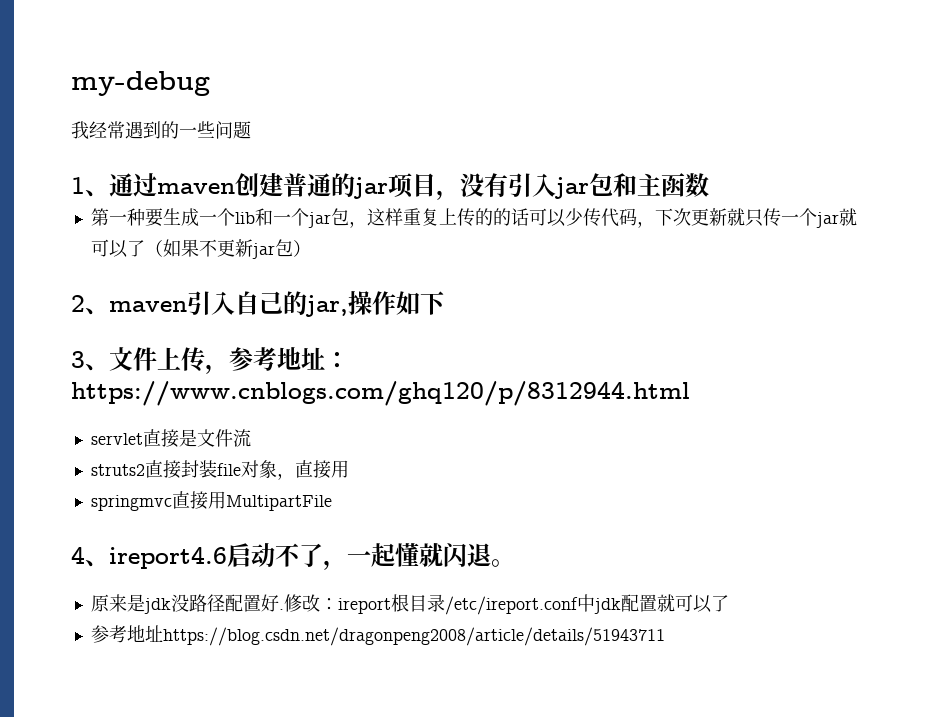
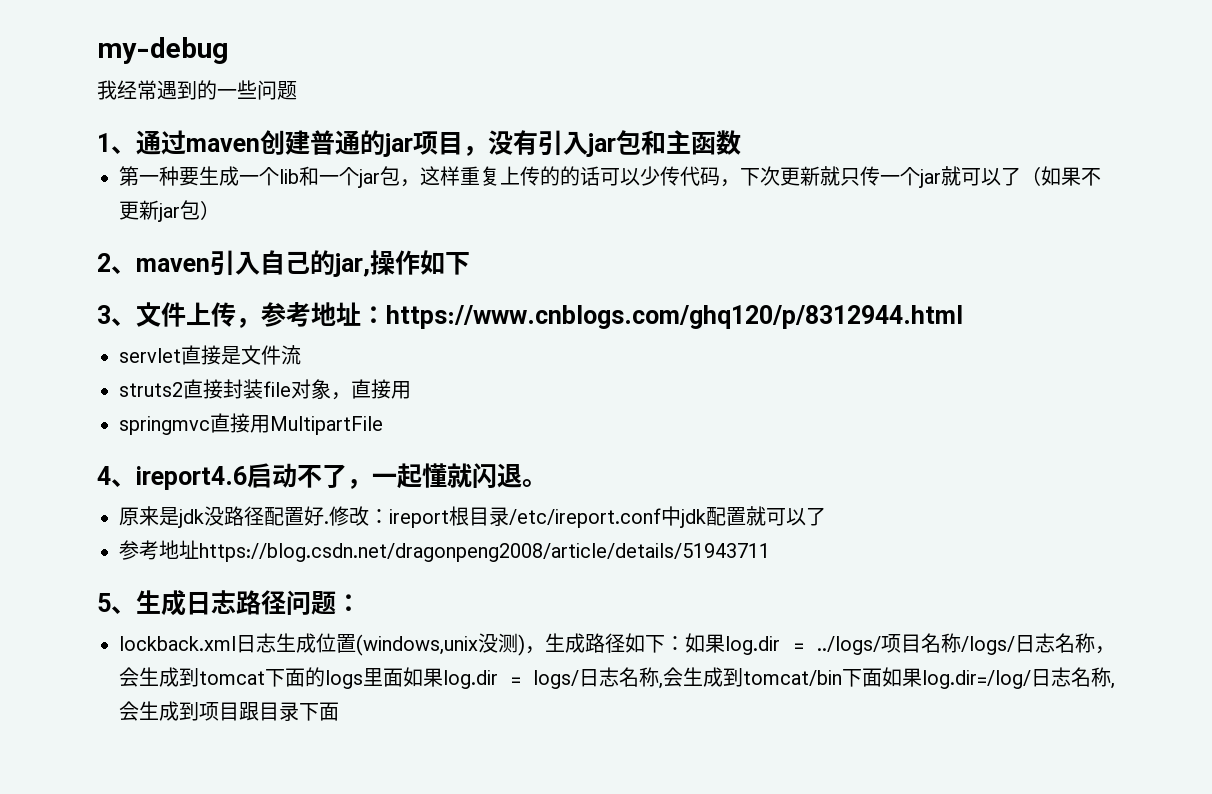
+ 5、生成日志路径问题：
+ lockback.xml日志生成位置(windows,unix没测)，生成路径如下：如果log.dir = ../logs/项目名称/logs/日志名称，会生成到tomcat下面的logs里面如果log.dir = logs/日志名称,会生成到tomcat/bin下面如果log.dir=/log/日志名称,会生成到项目跟目录下面

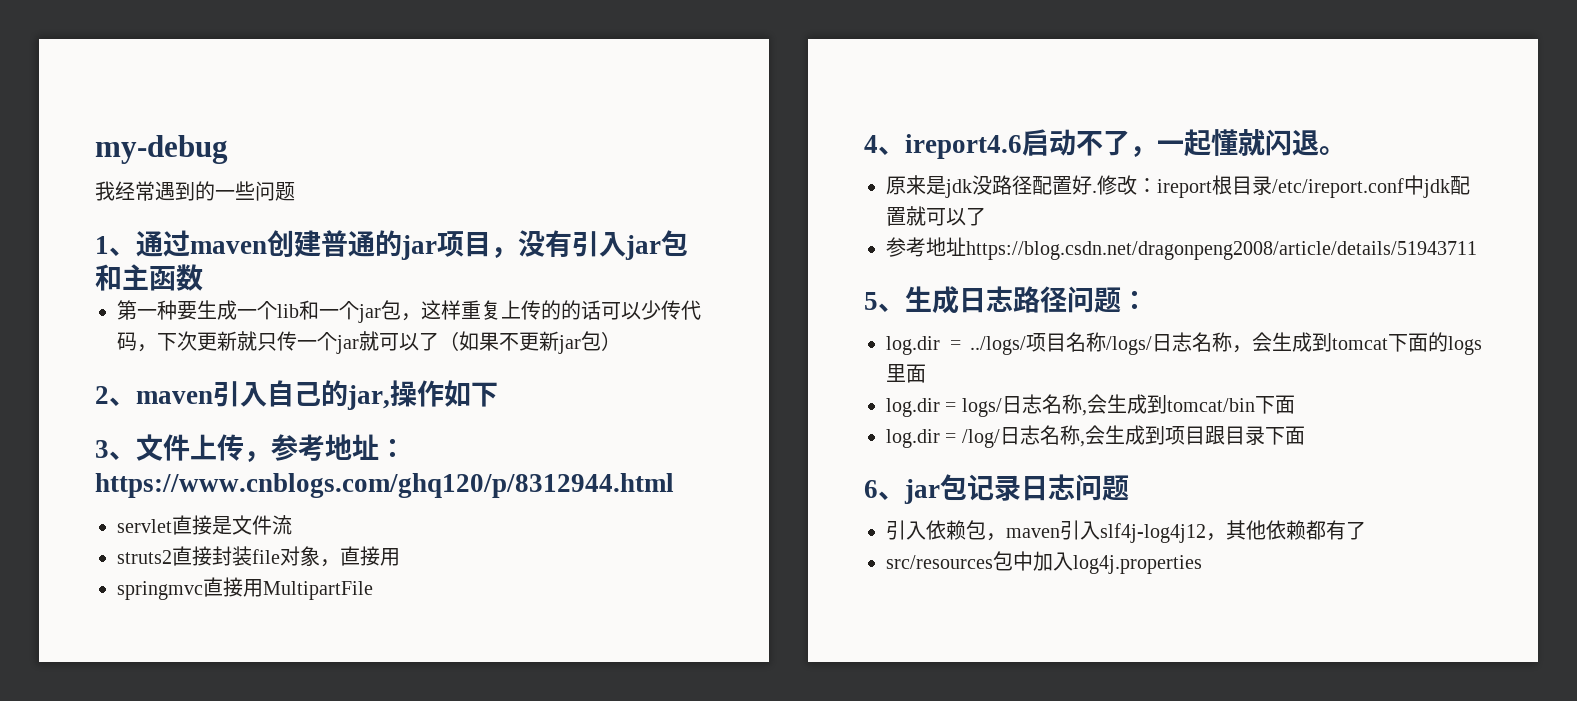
- lockback.xml日志生成位置(windows,unix没测)，生成路径如下：如果log.dir = ../logs/项目名称/logs/日志名称，会生成到tomcat下面的logs里面如果log.dir = logs/日志名称,会生成到tomcat/bin下面如果log.dir=/log/日志名称,会生成到项目跟目录下面
+ log.dir = ../logs/项目名称/logs/日志名称，会生成到tomcat下面的logs里面
+ log.dir = logs/日志名称,会生成到tomcat/bin下面
+ log.dir = /log/日志名称,会生成到项目跟目录下面
+ 6、jar包记录日志问题
+ 引入依赖包，maven引入slf4j-log4j12，其他依赖都有了
+ src/resources包中加入log4j.properties

